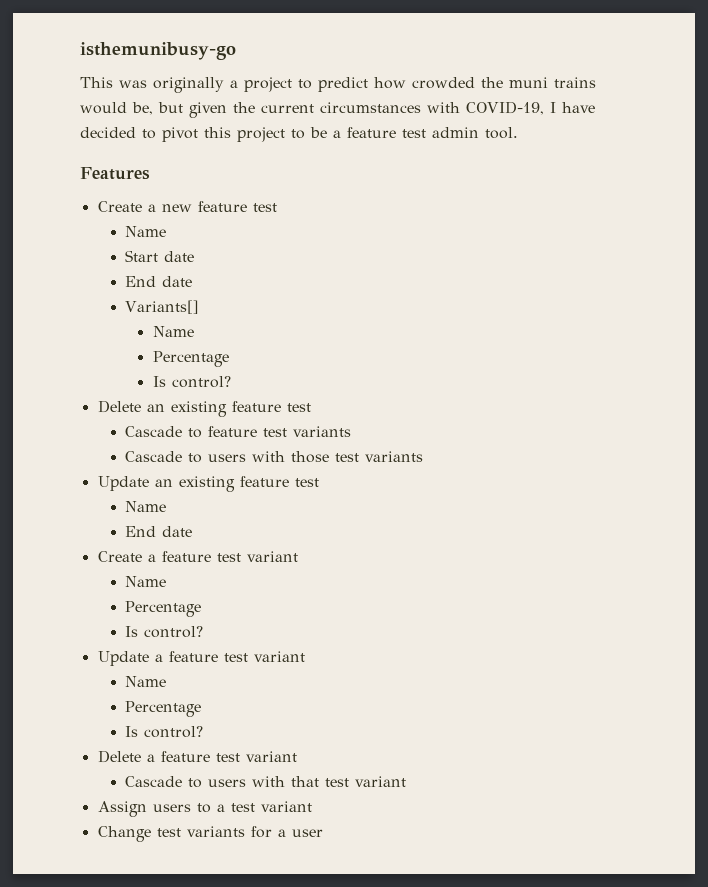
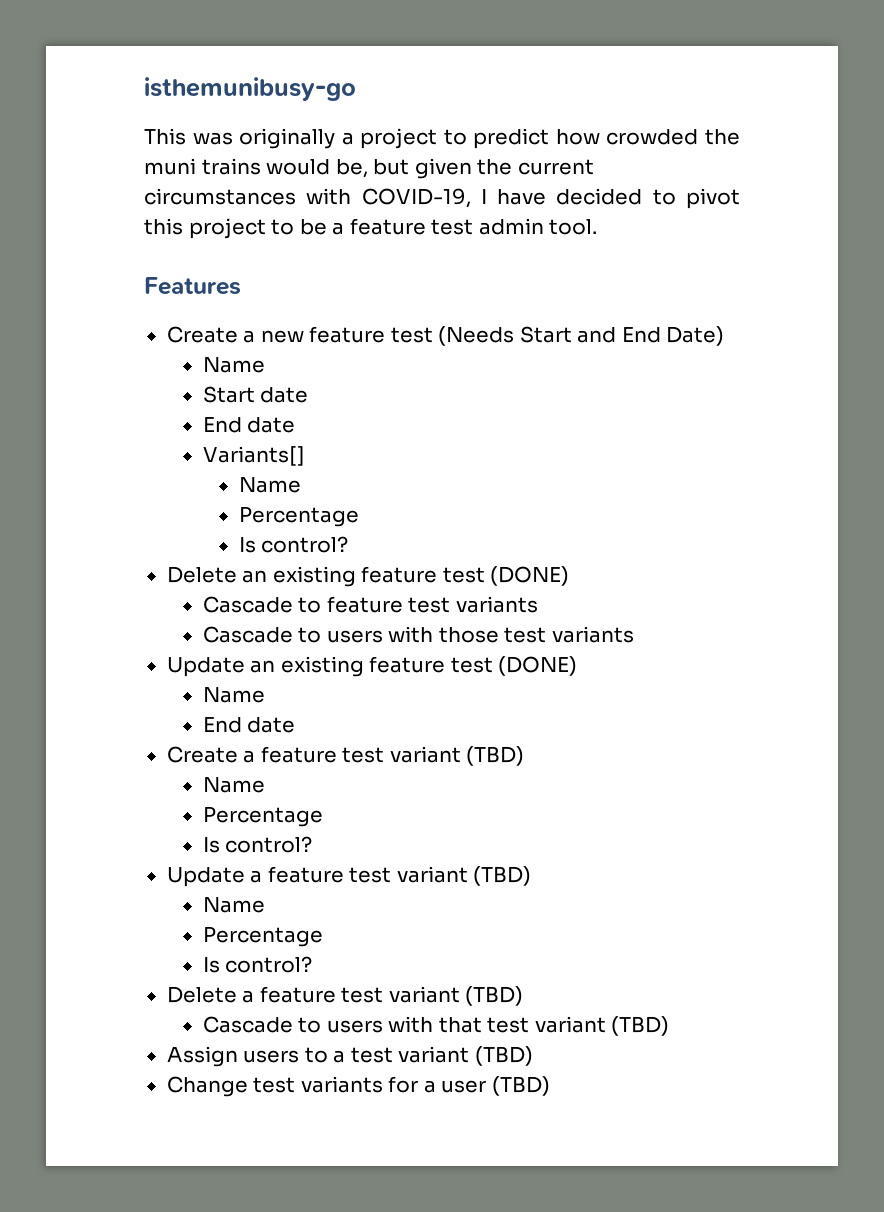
- Create a new feature test
+ Create a new feature test (Needs Start and End Date)
- Delete an existing feature test
+ Delete an existing feature test (DONE)
- Update an existing feature test
+ Update an existing feature test (DONE)
- Create a feature test variant
+ Create a feature test variant (TBD)
- Update a feature test variant
+ Update a feature test variant (TBD)
- Delete a feature test variant
+ Delete a feature test variant (TBD)
- Cascade to users with that test variant
+ Cascade to users with that test variant (TBD)
- Assign users to a test variant
+ Assign users to a test variant (TBD)
- Change test variants for a user
+ Change test variants for a user (TBD)

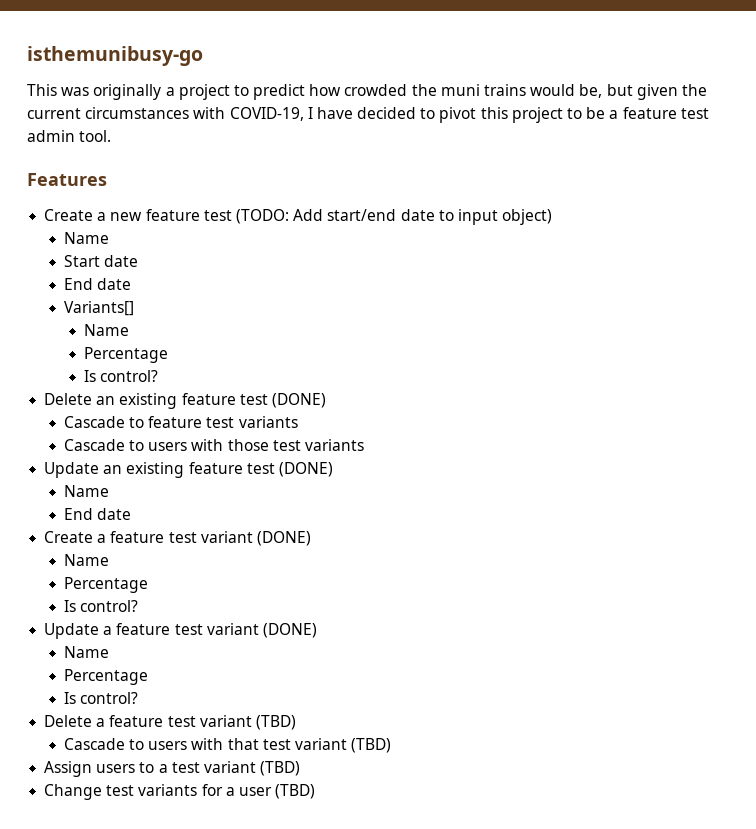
- Create a new feature test (Needs Start and End Date)
+ Create a new feature test (TODO: Add start/end date to input object)
- Create a feature test variant (TBD)
+ Create a feature test variant (DONE)
- Update a feature test variant (TBD)
+ Update a feature test variant (DONE)

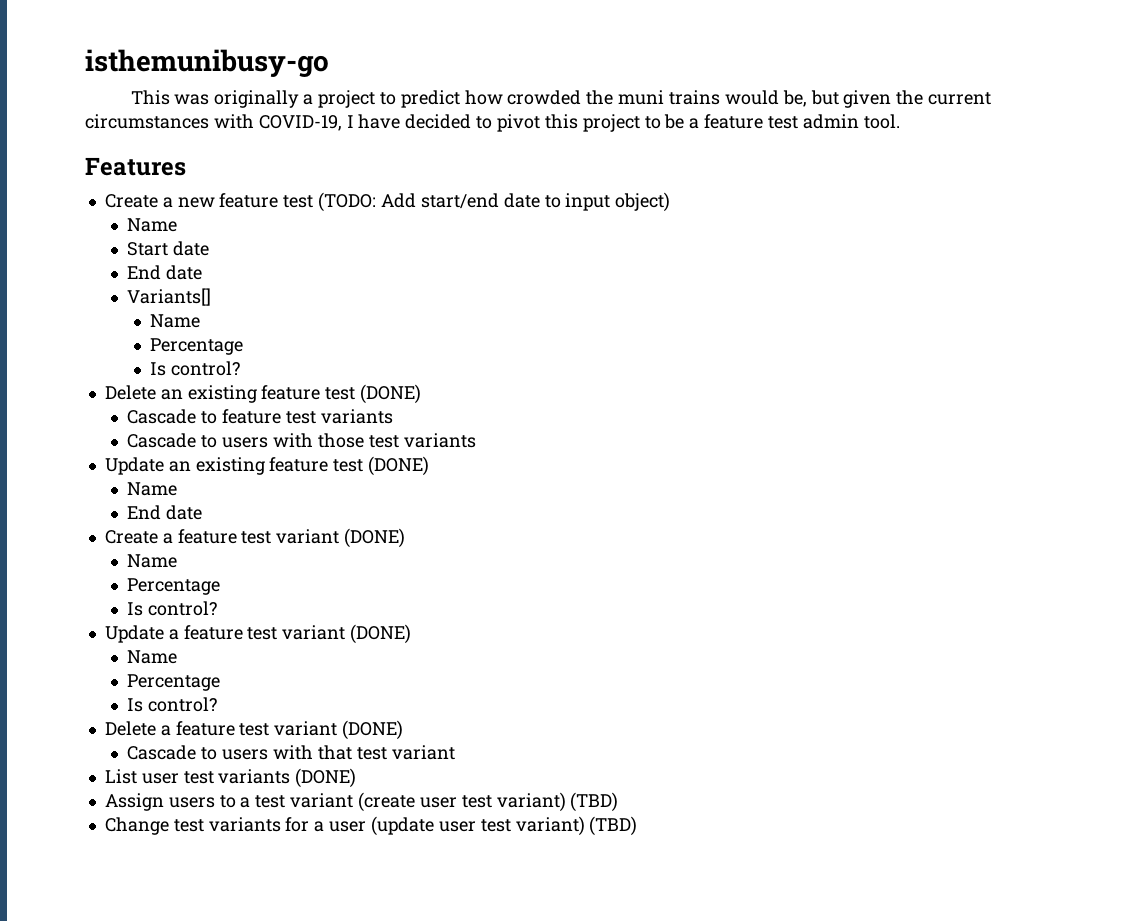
- Delete a feature test variant (TBD)
+ Delete a feature test variant (DONE)
- Cascade to users with that test variant (TBD)
+ Cascade to users with that test variant
+ List user test variants (DONE)
- Assign users to a test variant (TBD)
+ Assign users to a test variant (create user test variant) (TBD)
- Change test variants for a user (TBD)
+ Change test variants for a user (update user test variant) (TBD)

